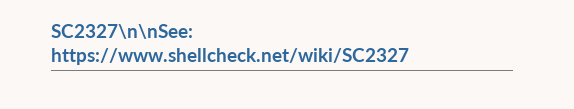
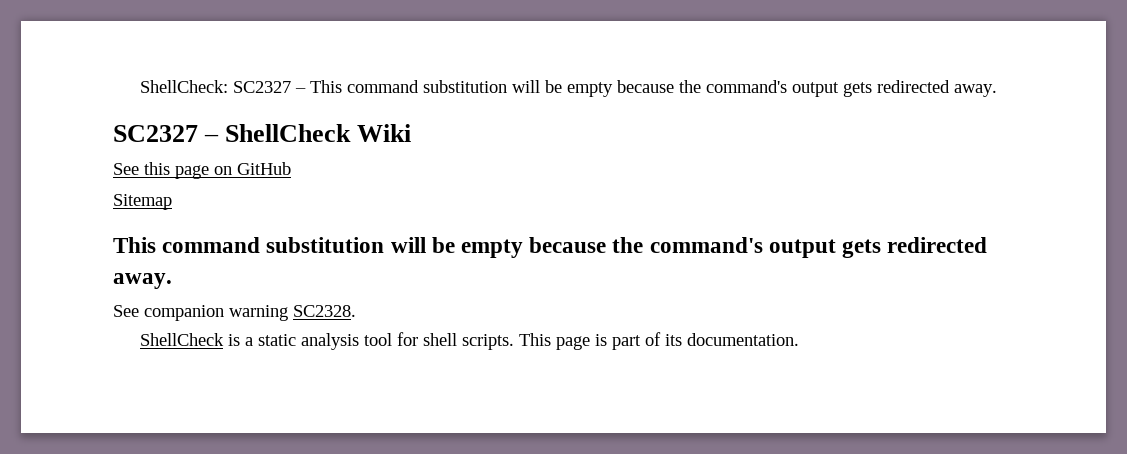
- SC2327\n\nSee: https://www.shellcheck.net/wiki/SC2327
+ ShellCheck: SC2327 – This command substitution will be empty because the command's output gets redirected away.
+ SC2327 – ShellCheck Wiki
+ See this page on GitHub
+ Sitemap
+ This command substitution will be empty because the command's output gets redirected away.
+ See companion warning SC2328.
+ ShellCheck is a static analysis tool for shell scripts. This page is part of its documentation.

